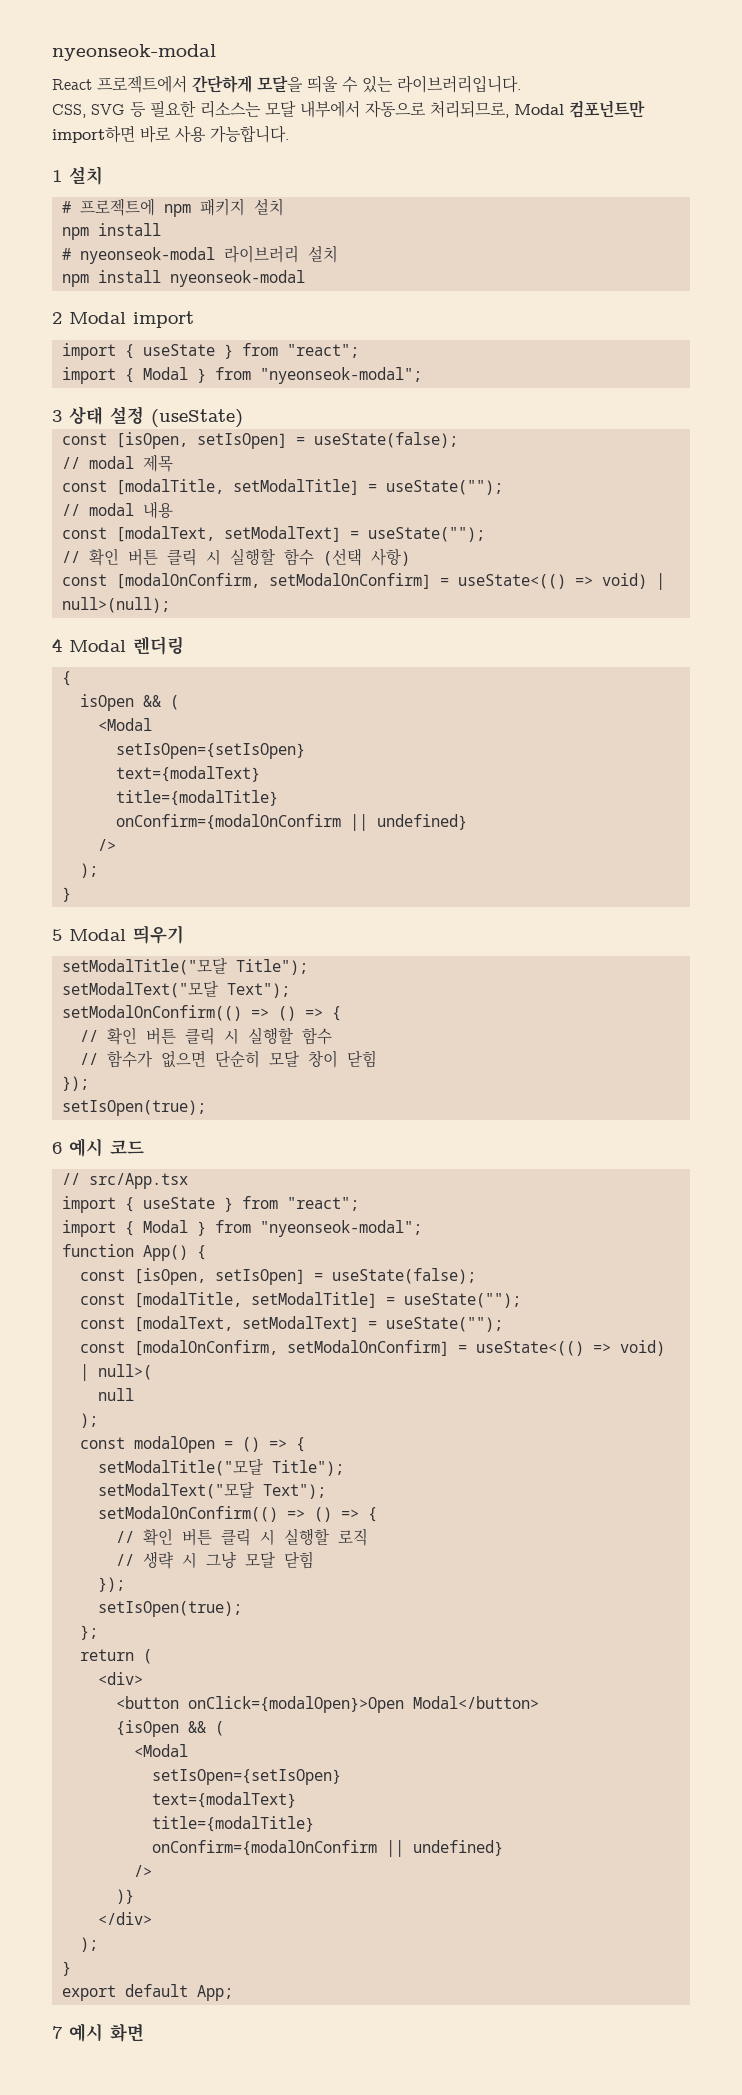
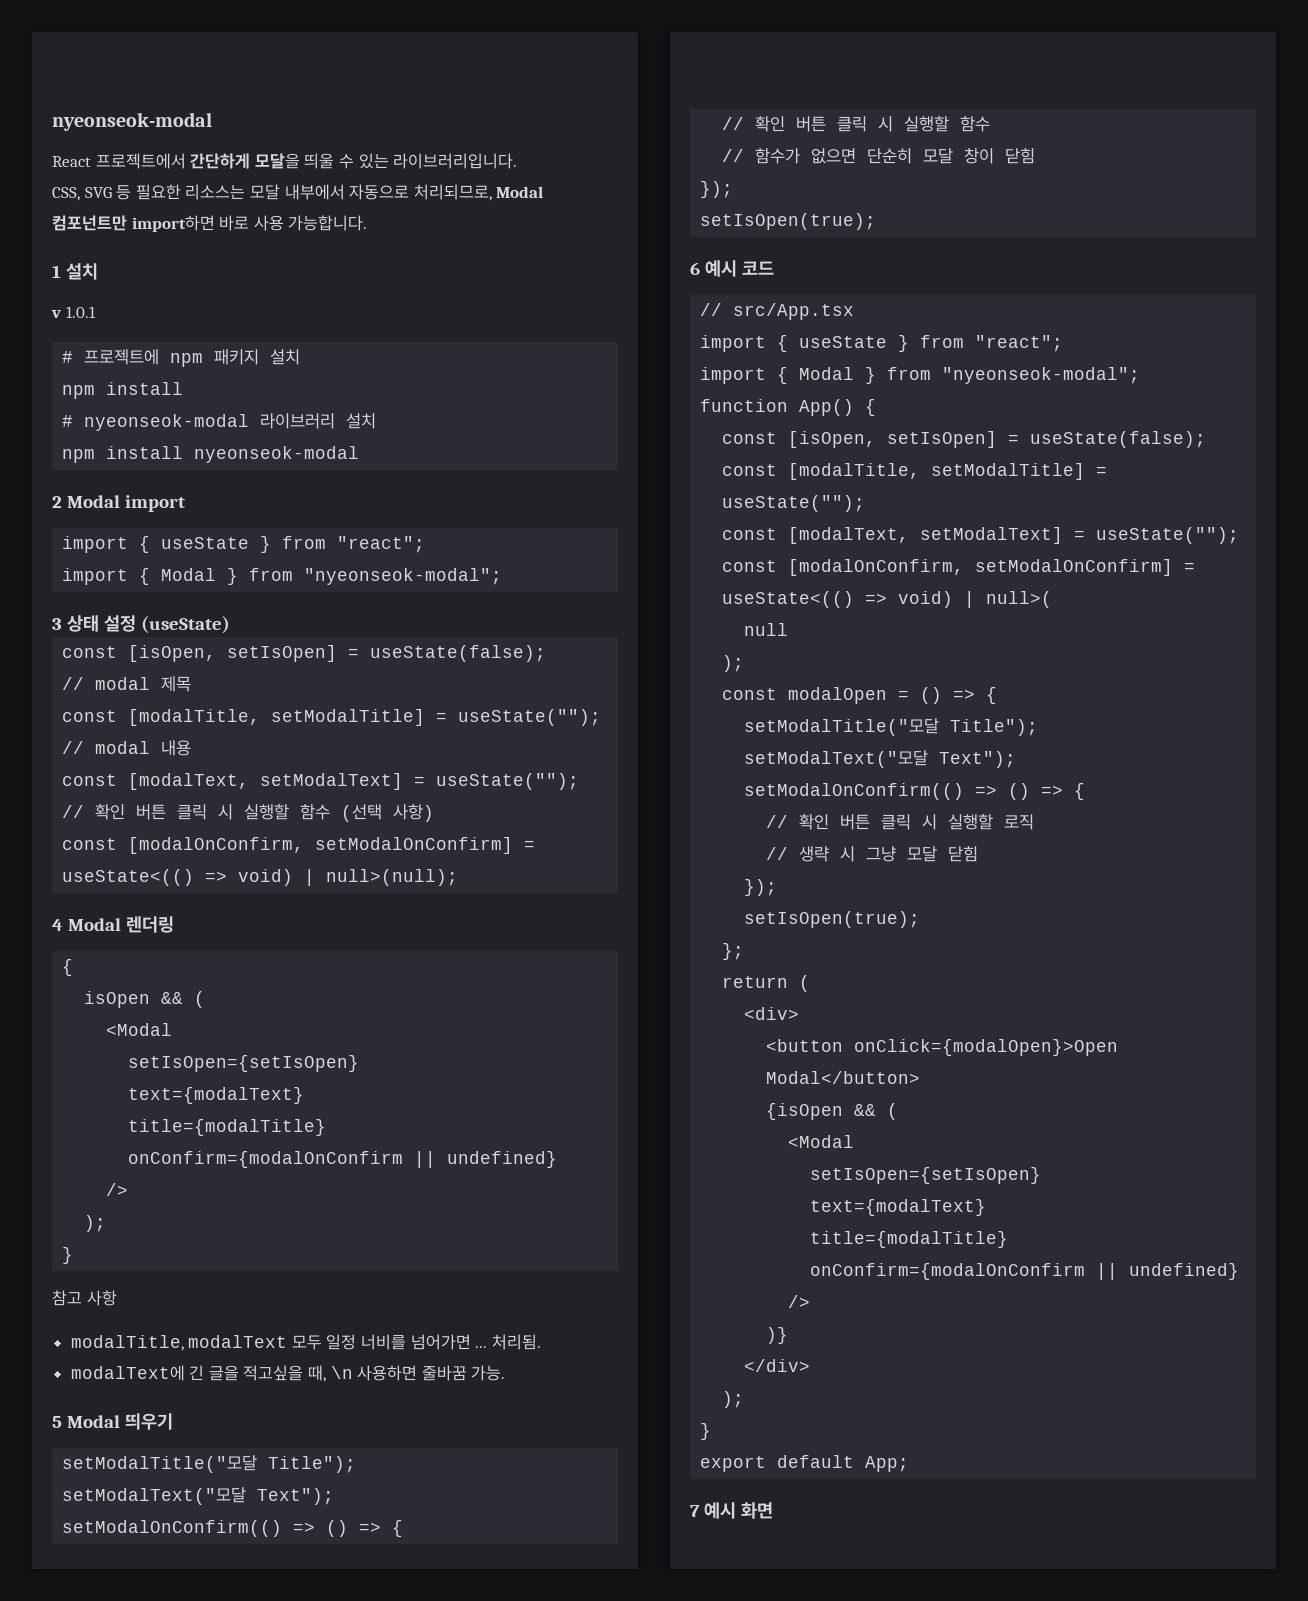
+ v 1.0.1
+ 참고 사항
+ modalTitle, modalText 모두 일정 너비를 넘어가면 ... 처리됨.
+ modalText에 긴 글을 적고싶을 때, \n 사용하면 줄바꿈 가능.

